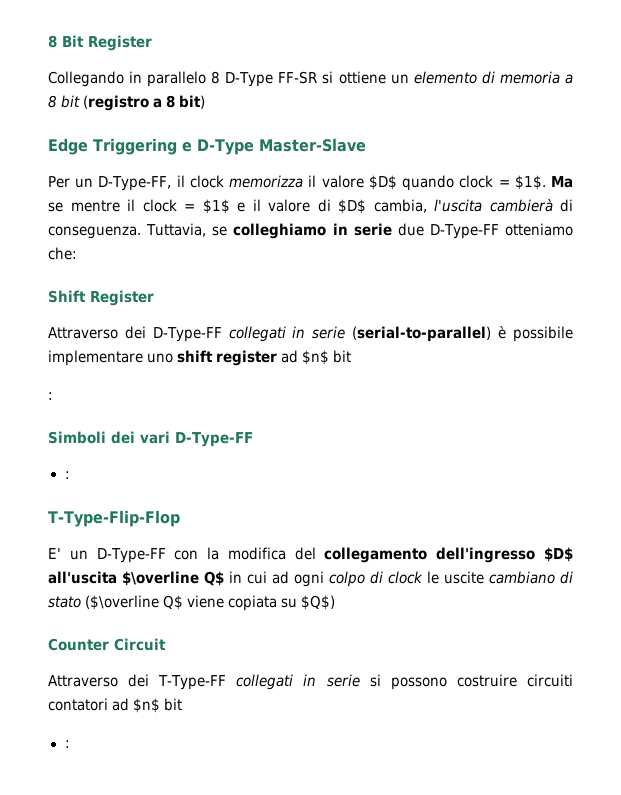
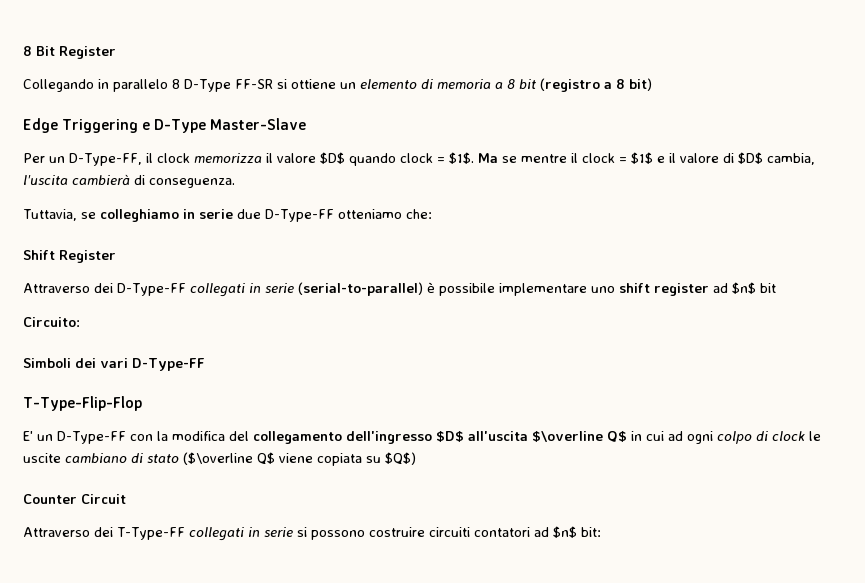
- Ma se mentre il clock = $1$ e il valore di $D$ cambia, l'uscita cambierà di conseguenza. Tuttavia, se colleghiamo in serie due D-Type-FF otteniamo che:
+ Ma se mentre il clock = $1$ e il valore di $D$ cambia, l'uscita cambierà di conseguenza.
+ Tuttavia, se colleghiamo in serie due D-Type-FF otteniamo che:
  Attraverso dei D-Type-FF collegati in serie (serial-to-parallel) è possibile implementare uno shift register ad $n$ bit
- :
+ Circuito:
  Simboli dei vari D-Type-FF
- :
- Attraverso dei T-Type-FF collegati in serie si possono costruire circuiti contatori ad $n$ bit
- :
+ Attraverso dei T-Type-FF collegati in serie si possono costruire circuiti contatori ad $n$ bit:

